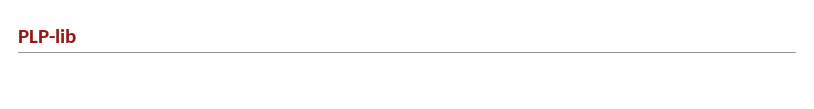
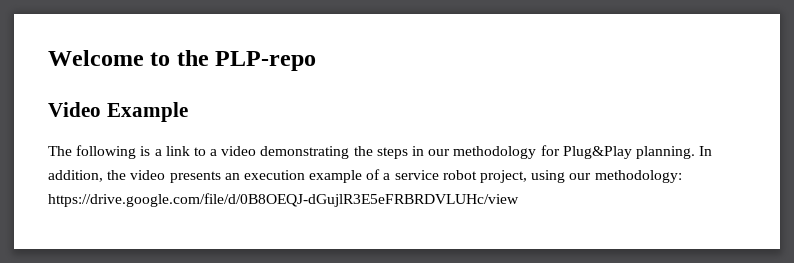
- PLP-lib
+ Welcome to the PLP-repo
+ Video Example
+ The following is a link to a video demonstrating the steps in our methodology for Plug&Play planning. In addition, the video presents an execution example of a service robot project, using our methodology: https://drive.google.com/file/d/0B8OEQJ-dGujlR3E5eFRBRDVLUHc/view

